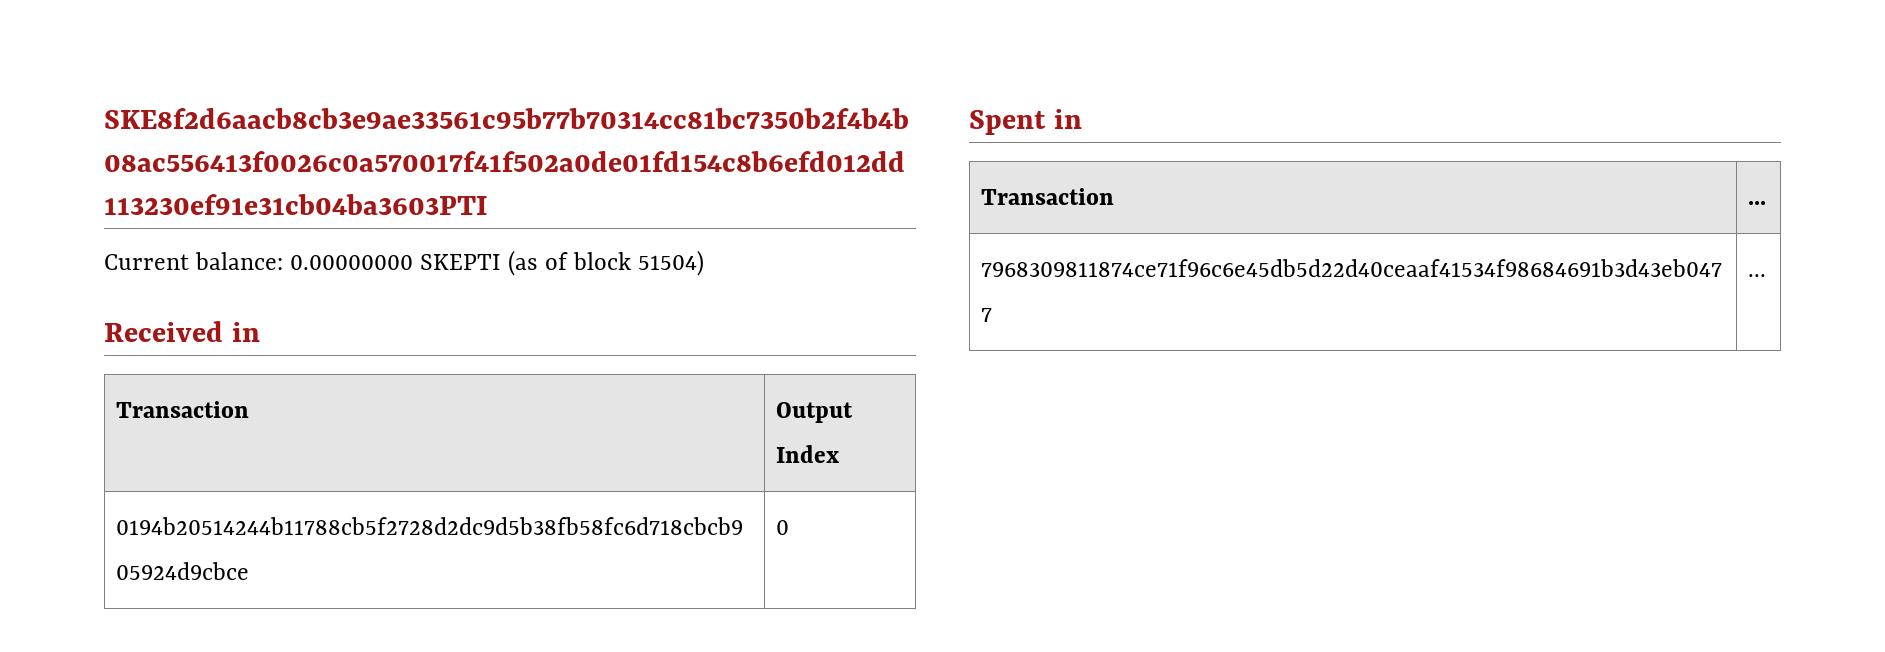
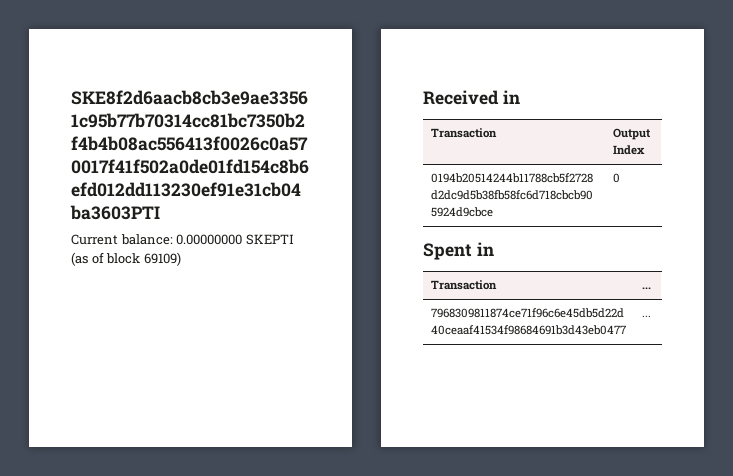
- Current balance: 0.00000000 SKEPTI (as of block 51504)
+ Current balance: 0.00000000 SKEPTI (as of block 69109)

